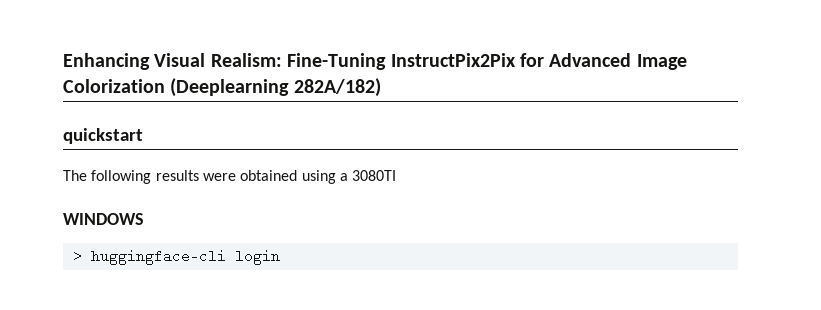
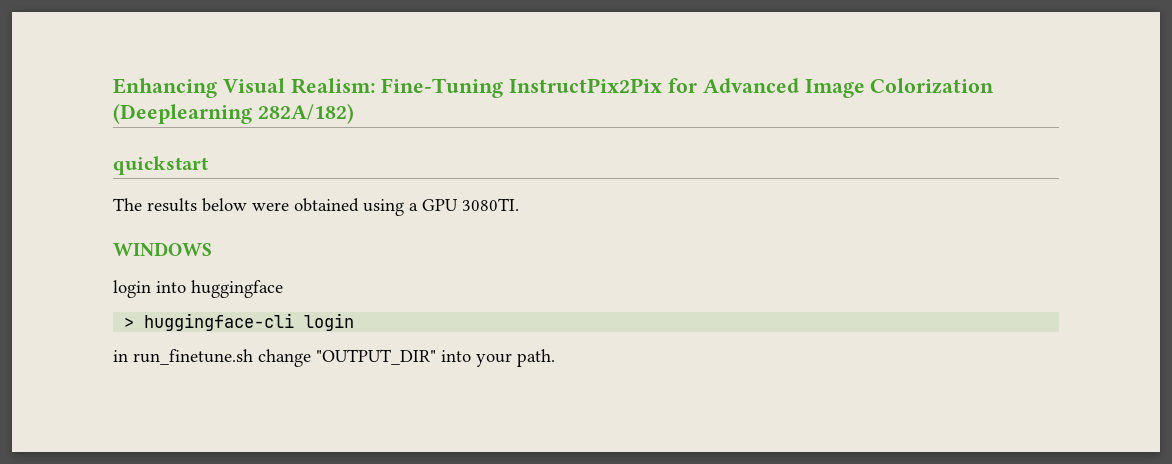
- The following results were obtained using a 3080TI
+ The results below were obtained using a GPU 3080TI.
+ login into huggingface
+ in run_finetune.sh change "OUTPUT_DIR" into your path.

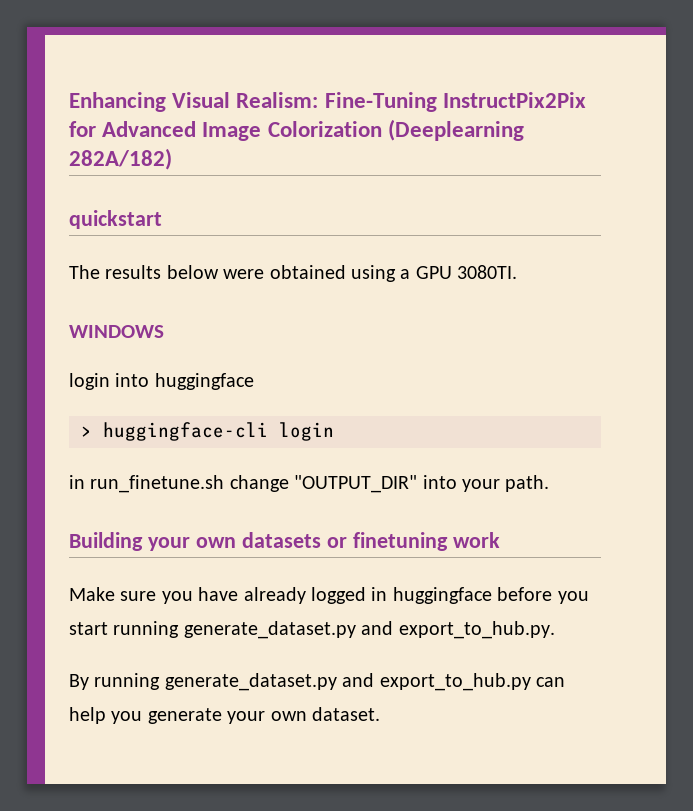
+ Building your own datasets or finetuning work
+ Make sure you have already logged in huggingface before you start running generate_dataset.py and export_to_hub.py.
+ By running generate_dataset.py and export_to_hub.py can help you generate your own dataset.

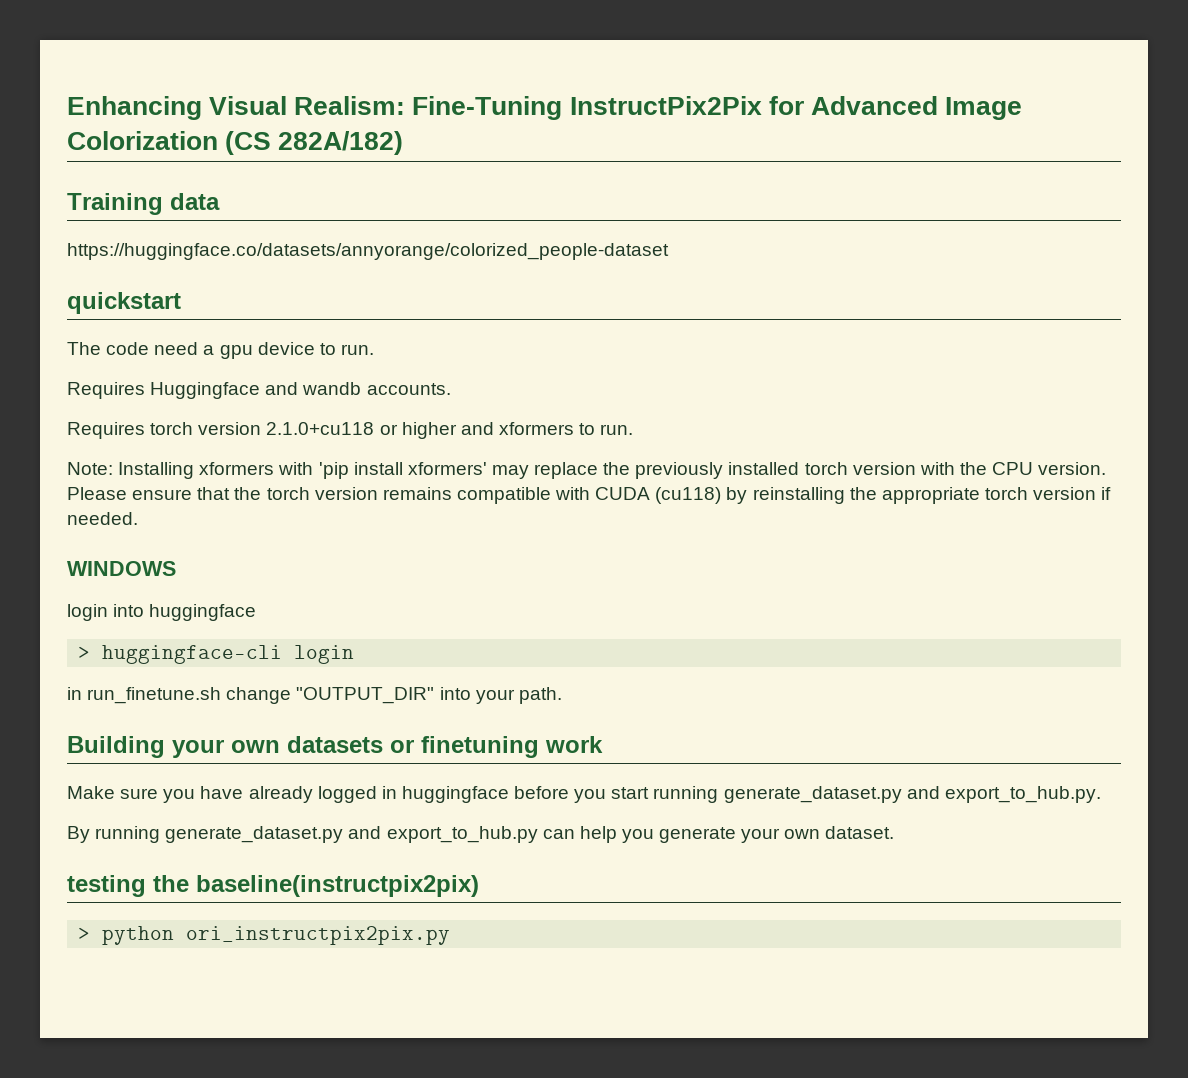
- Enhancing Visual Realism: Fine-Tuning InstructPix2Pix for Advanced Image Colorization (Deeplearning 282A/182)
+ Enhancing Visual Realism: Fine-Tuning InstructPix2Pix for Advanced Image Colorization (CS 282A/182)
+ Training data
+ https://huggingface.co/datasets/annyorange/colorized_people-dataset
- The results below were obtained using a GPU 3080TI.
+ The code need a gpu device to run.
+ Requires Huggingface and wandb accounts.
+ Requires torch version 2.1.0+cu118 or higher and xformers to run.
+ Note: Installing xformers with 'pip install xformers' may replace the previously installed torch version with the CPU version. Please ensure that the torch version remains compatible with CUDA (cu118) by reinstalling the appropriate torch version if needed.
+ testing the baseline(instructpix2pix)
+ > python ori_instructpix2pix.py

